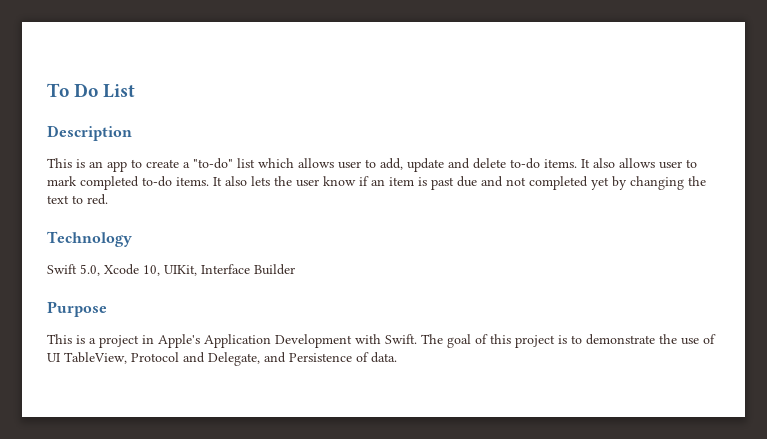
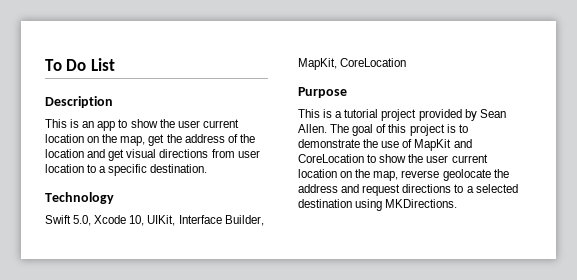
- This is an app to create a "to-do" list which allows user to add, update and delete to-do items. It also allows user to mark completed to-do items. It also lets the user know if an item is past due and not completed yet by changing the text to red.
+ This is an app to show the user current location on the map, get the address of the location and get visual directions from user location to a specific destination.
- Swift 5.0, Xcode 10, UIKit, Interface Builder
+ Swift 5.0, Xcode 10, UIKit, Interface Builder, MapKit, CoreLocation
- This is a project in Apple's Application Development with Swift.
+ This is a tutorial project provided by Sean Allen.
- The goal of this project is to demonstrate the use of UI TableView, Protocol and Delegate, and Persistence of data.
+ The goal of this project is to demonstrate the use of MapKit and CoreLocation to show the user current location on the map, reverse geolocate the address and request directions to a selected destination using MKDirections.

